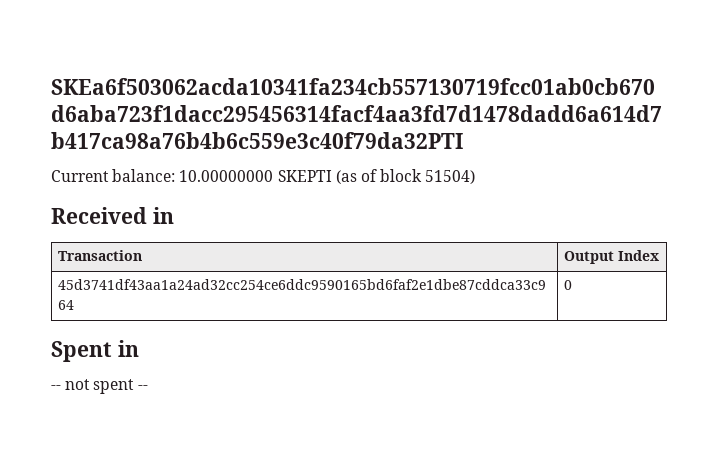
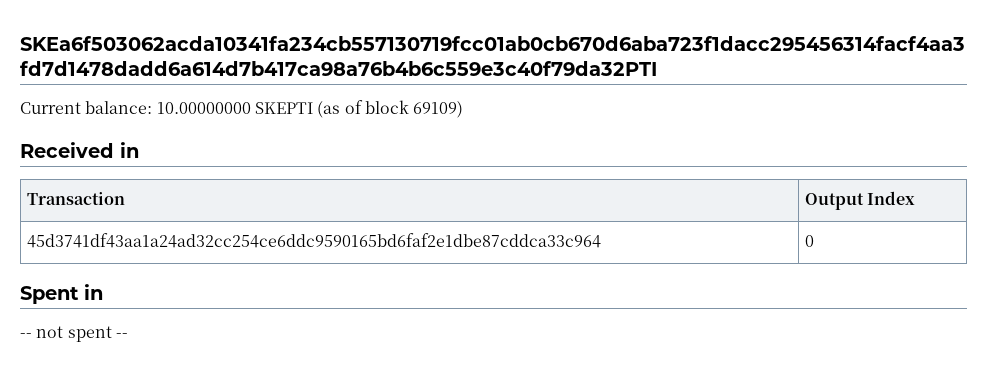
- Current balance: 10.00000000 SKEPTI (as of block 51504)
+ Current balance: 10.00000000 SKEPTI (as of block 69109)

